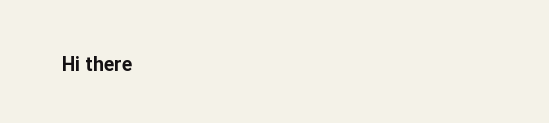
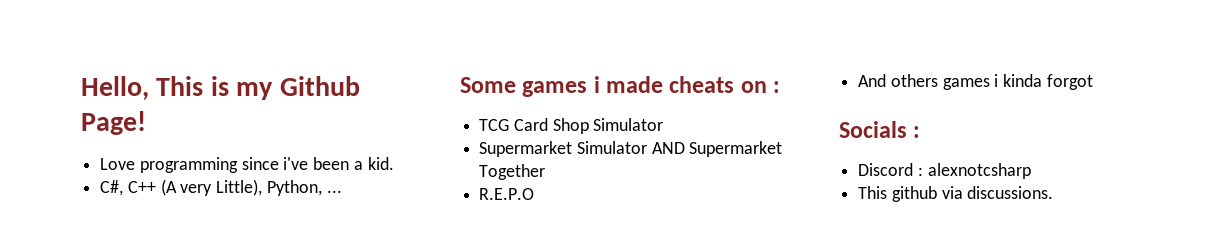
- Hi there
+ Hello, This is my Github Page!
+ Love programming since i've been a kid.
+ C#, C++ (A very Little), Python, ...
+ Some games i made cheats on :
+ TCG Card Shop Simulator
+ Supermarket Simulator AND Supermarket Together
+ R.E.P.O
+ And others games i kinda forgot
+ Socials :
+ Discord : alexnotcsharp
+ This github via discussions.

